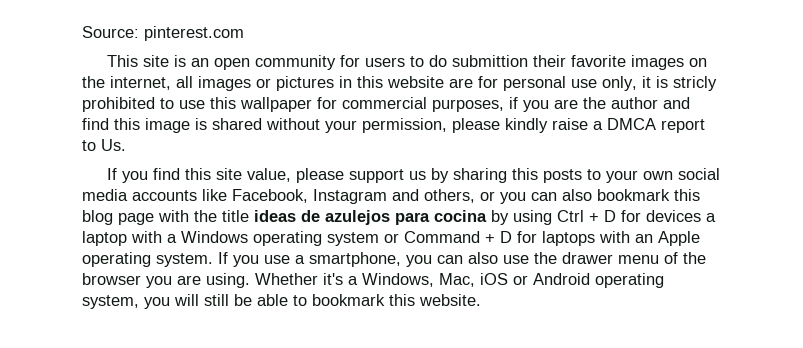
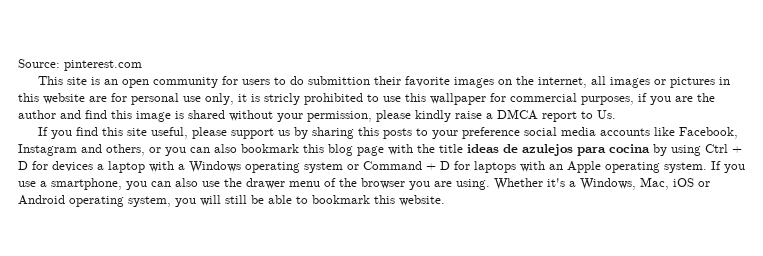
- If you find this site value, please support us by sharing this posts to your own social media accounts like Facebook, Instagram and others, or you can also bookmark this blog page with the title ideas de azulejos para cocina by using Ctrl + D for devices a laptop with a Windows operating system or Command + D for laptops with an Apple operating system.
+ If you find this site useful, please support us by sharing this posts to your preference social media accounts like Facebook, Instagram and others, or you can also bookmark this blog page with the title ideas de azulejos para cocina by using Ctrl + D for devices a laptop with a Windows operating system or Command + D for laptops with an Apple operating system.

